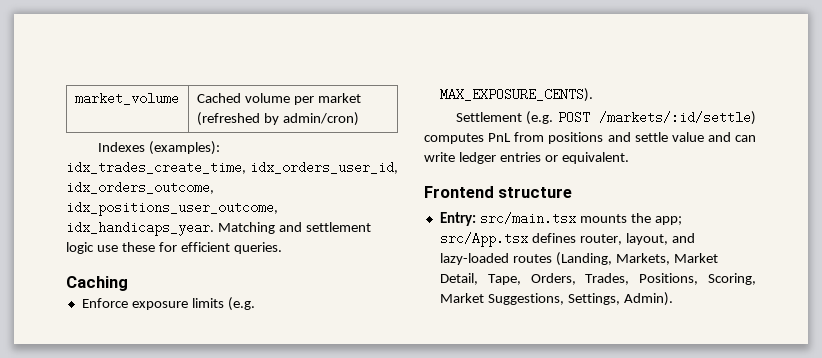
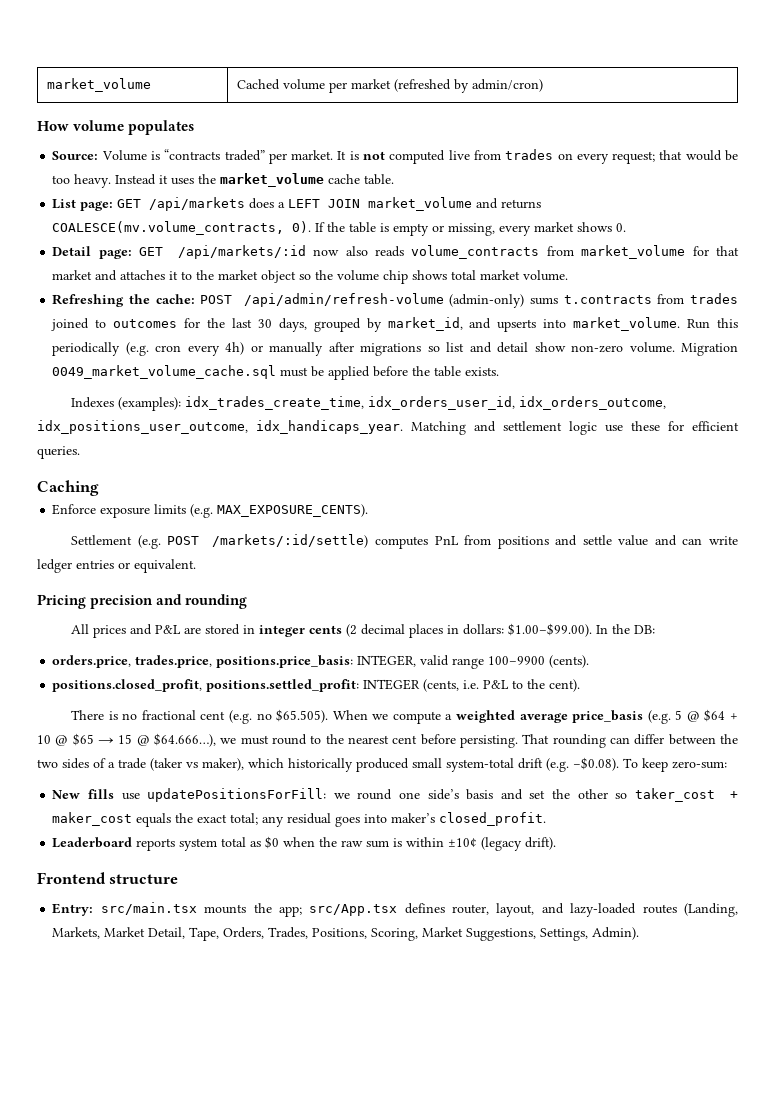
+ How volume populates
+ Source: Volume is “contracts traded” per market. It is not computed live from trades on every request; that would be too heavy. Instead it uses the market_volume cache table.
+ List page: GET /api/markets does a LEFT JOIN market_volume and returns COALESCE(mv.volume_contracts, 0). If the table is empty or missing, every market shows 0.
+ Detail page: GET /api/markets/:id now also reads volume_contracts from market_volume for that market and attaches it to the market object so the volume chip shows total market volume.
+ Refreshing the cache: POST /api/admin/refresh-volume (admin-only) sums t.contracts from trades joined to outcomes for the last 30 days, grouped by market_id, and upserts into market_volume. Run this periodically (e.g. cron every 4h) or manually after migrations so list and detail show non-zero volume. Migration 0049_market_volume_cache.sql must be applied before the table exists.
+ Pricing precision and rounding
+ All prices and P&L are stored in integer cents (2 decimal places in dollars: $1.00–$99.00). In the DB:
+ orders.price, trades.price, positions.price_basis: INTEGER, valid range 100–9900 (cents).
+ positions.closed_profit, positions.settled_profit: INTEGER (cents, i.e. P&L to the cent).
+ There is no fractional cent (e.g. no $65.505). When we compute a weighted average price_basis (e.g. 5 @ $64 + 10 @ $65 → 15 @ $64.666…), we must round to the nearest cent before persisting. That rounding can differ between the two sides of a trade (taker vs maker), which historically produced small system-total drift (e.g. −$0.08). To keep zero-sum:
+ New fills use updatePositionsForFill: we round one side’s basis and set the other so taker_cost + maker_cost equals the exact total; any residual goes into maker’s closed_profit.
+ Leaderboard reports system total as $0 when the raw sum is within ±10¢ (legacy drift).

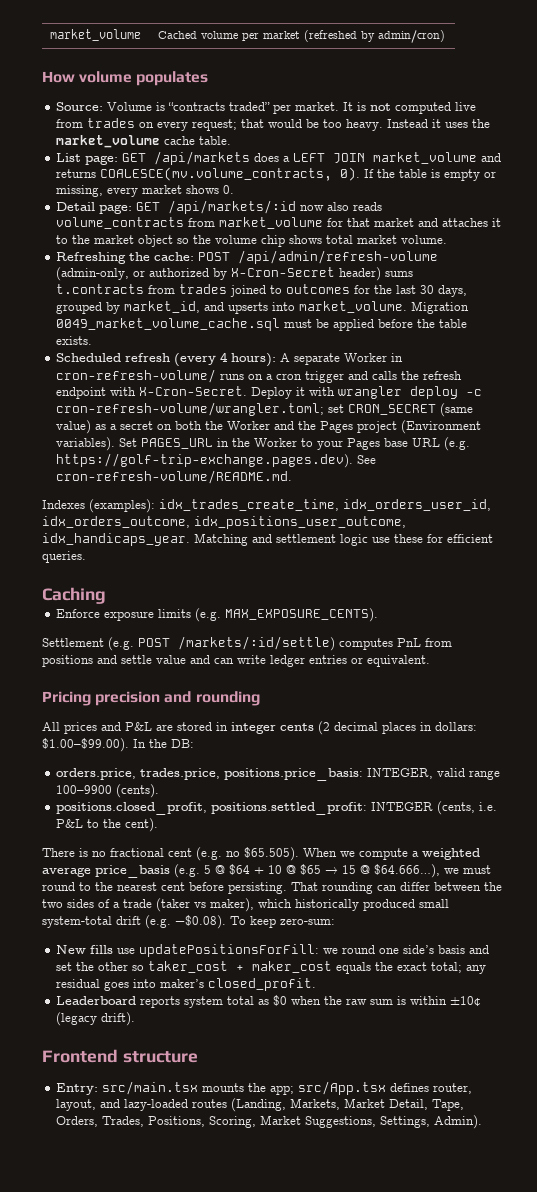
- Refreshing the cache: POST /api/admin/refresh-volume (admin-only) sums t.contracts from trades joined to outcomes for the last 30 days, grouped by market_id, and upserts into market_volume.
+ Refreshing the cache: POST /api/admin/refresh-volume (admin-only, or authorized by X-Cron-Secret header) sums t.contracts from trades joined to outcomes for the last 30 days, grouped by market_id, and upserts into market_volume.
- Run this periodically (e.g. cron every 4h) or manually after migrations so list and detail show non-zero volume.
+ Scheduled refresh (every 4 hours): A separate Worker in cron-refresh-volume/ runs on a cron trigger and calls the refresh endpoint with X-Cron-Secret. Deploy it with wrangler deploy -c cron-refresh-volume/wrangler.toml; set CRON_SECRET (same value) as a secret on both the Worker and the Pages project (Environment variables). Set PAGES_URL in the Worker to your Pages base URL (e.g. https://golf-trip-exchange.pages.dev). See cron-refresh-volume/README.md.

